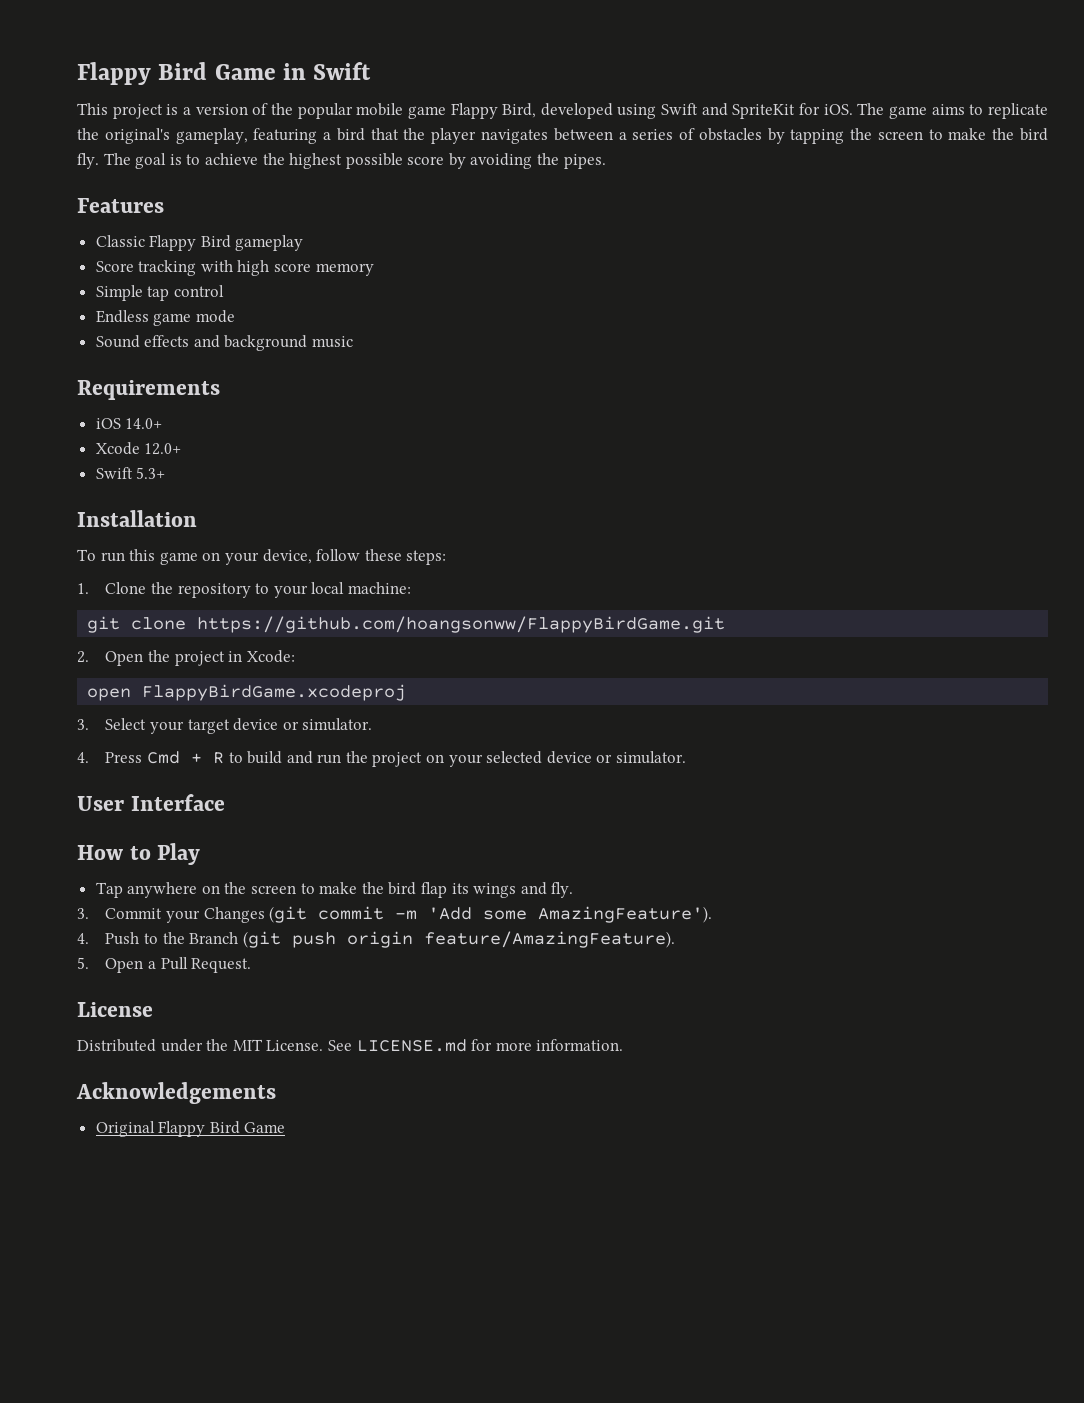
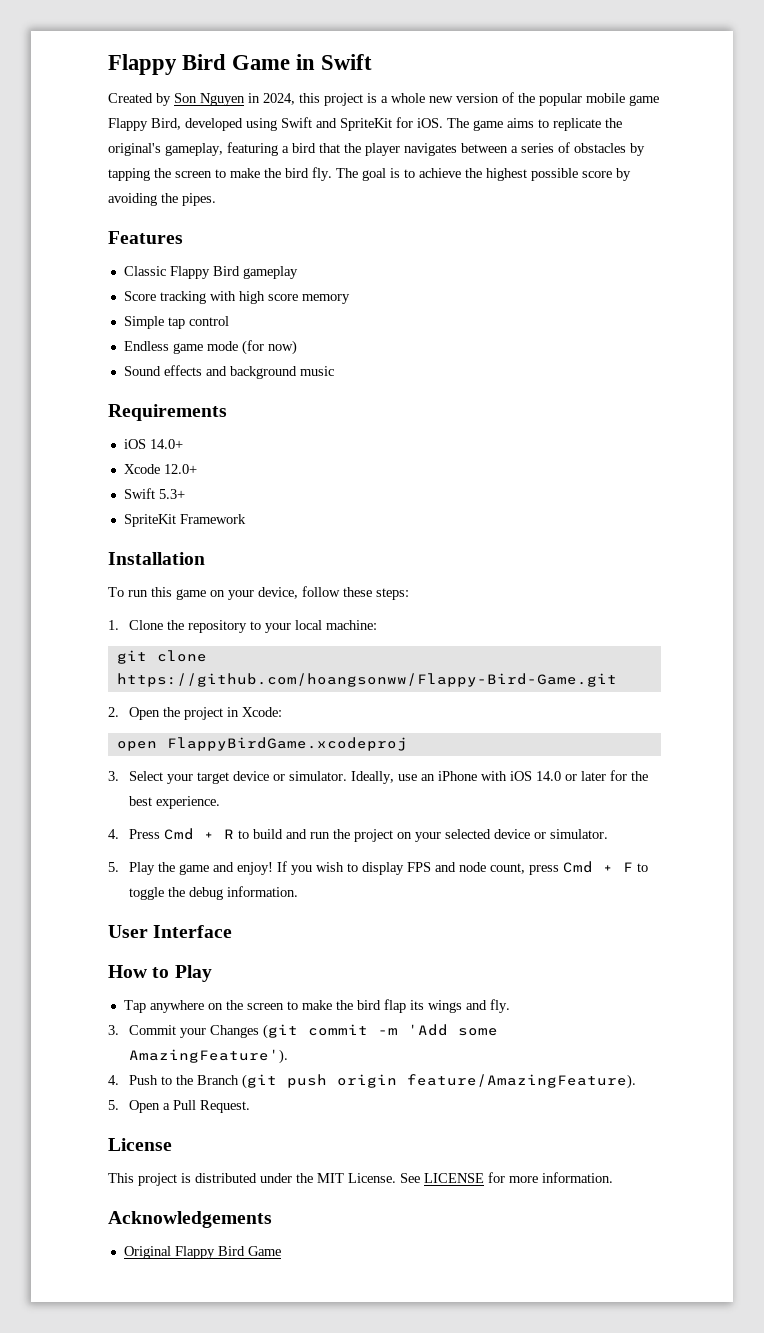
- This project is a version of the popular mobile game Flappy Bird, developed using Swift and SpriteKit for iOS.
+ Created by Son Nguyen in 2024, this project is a whole new version of the popular mobile game Flappy Bird, developed using Swift and SpriteKit for iOS.
- Endless game mode
+ Endless game mode (for now)
+ SpriteKit Framework
- git clone https://github.com/hoangsonww/FlappyBirdGame.git
+ git clone https://github.com/hoangsonww/Flappy-Bird-Game.git
+ Ideally, use an iPhone with iOS 14.0 or later for the best experience.
+ 5. Play the game and enjoy! If you wish to display FPS and node count, press Cmd + F to toggle the debug information.
- Distributed under the MIT License.
+ This project is distributed under the MIT License.
- See LICENSE.md for more information.
+ See LICENSE for more information.

